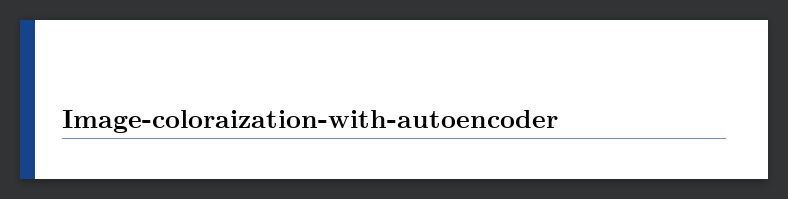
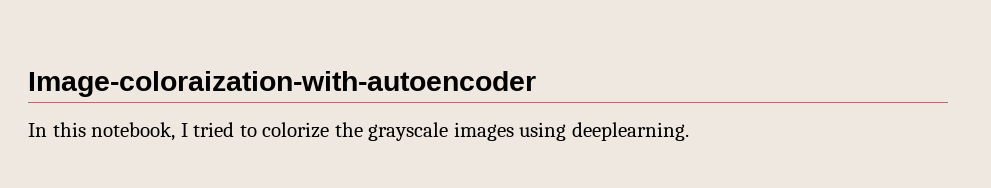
+ In this notebook, I tried to colorize the grayscale images using deeplearning.

